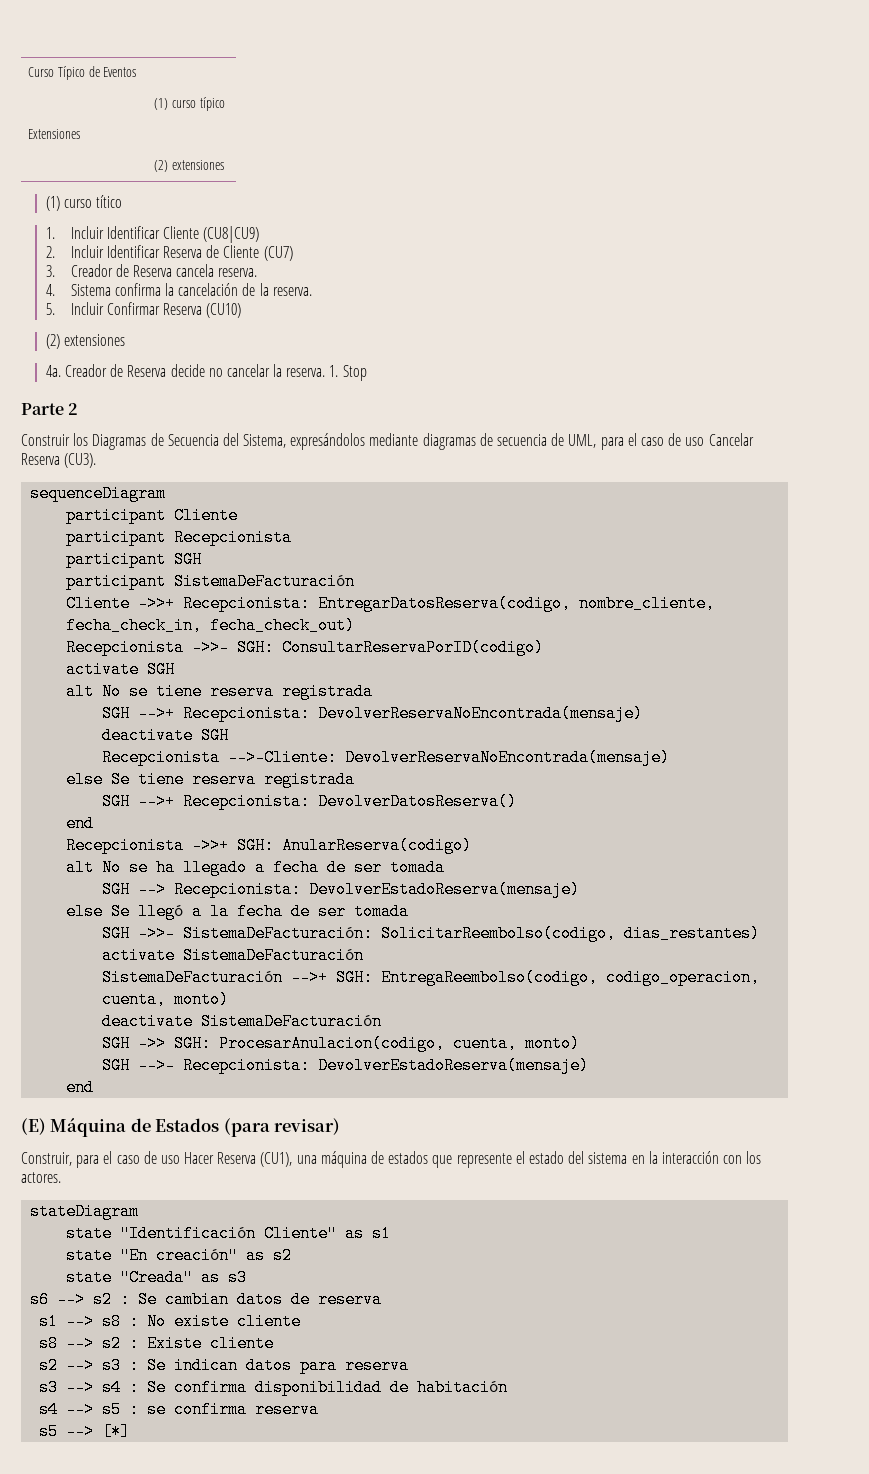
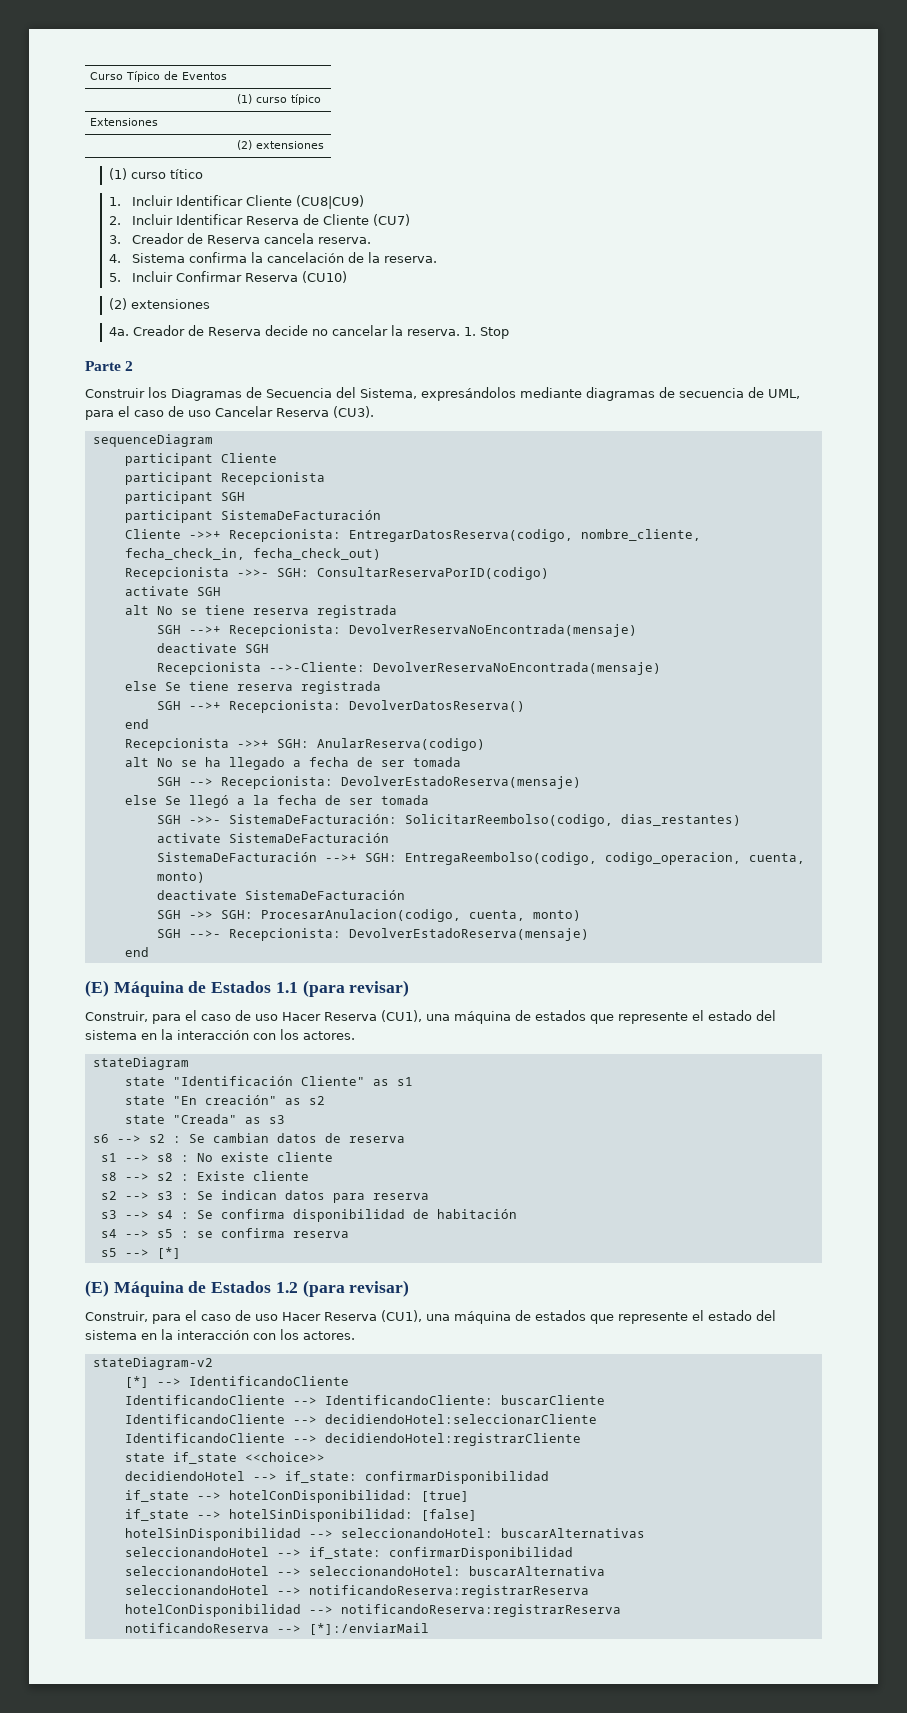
- (E) Máquina de Estados (para revisar)
+ (E) Máquina de Estados 1.1 (para revisar)
+ (E) Máquina de Estados 1.2 (para revisar)
+ Construir, para el caso de uso Hacer Reserva (CU1), una máquina de estados que represente el estado del sistema en la interacción con los actores.
+ stateDiagram-v2
+ [*] --> IdentificandoCliente
+ IdentificandoCliente --> IdentificandoCliente: buscarCliente
+ IdentificandoCliente --> decidiendoHotel:seleccionarCliente
+ IdentificandoCliente --> decidiendoHotel:registrarCliente
+ state if_state <<choice>>
+ decidiendoHotel --> if_state: confirmarDisponibilidad
+ if_state --> hotelConDisponibilidad: [true]
+ if_state --> hotelSinDisponibilidad: [false]
+ hotelSinDisponibilidad --> seleccionandoHotel: buscarAlternativas
+ seleccionandoHotel --> if_state: confirmarDisponibilidad
+ seleccionandoHotel --> seleccionandoHotel: buscarAlternativa
+ seleccionandoHotel --> notificandoReserva:registrarReserva
+ hotelConDisponibilidad --> notificandoReserva:registrarReserva
+ notificandoReserva --> [*]:/enviarMail

